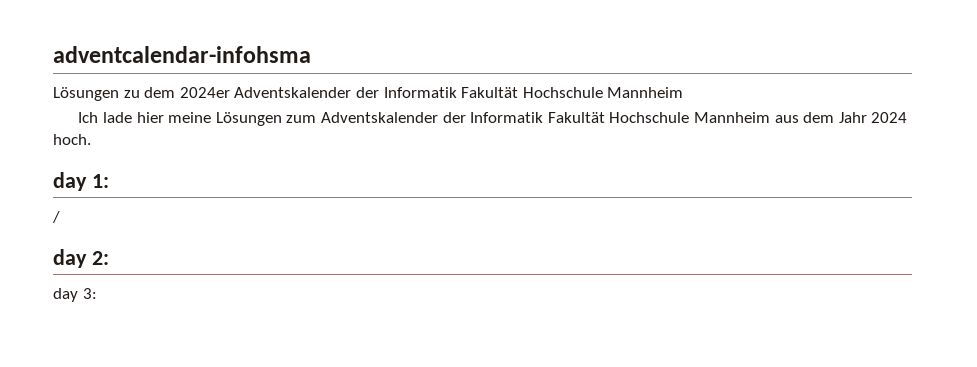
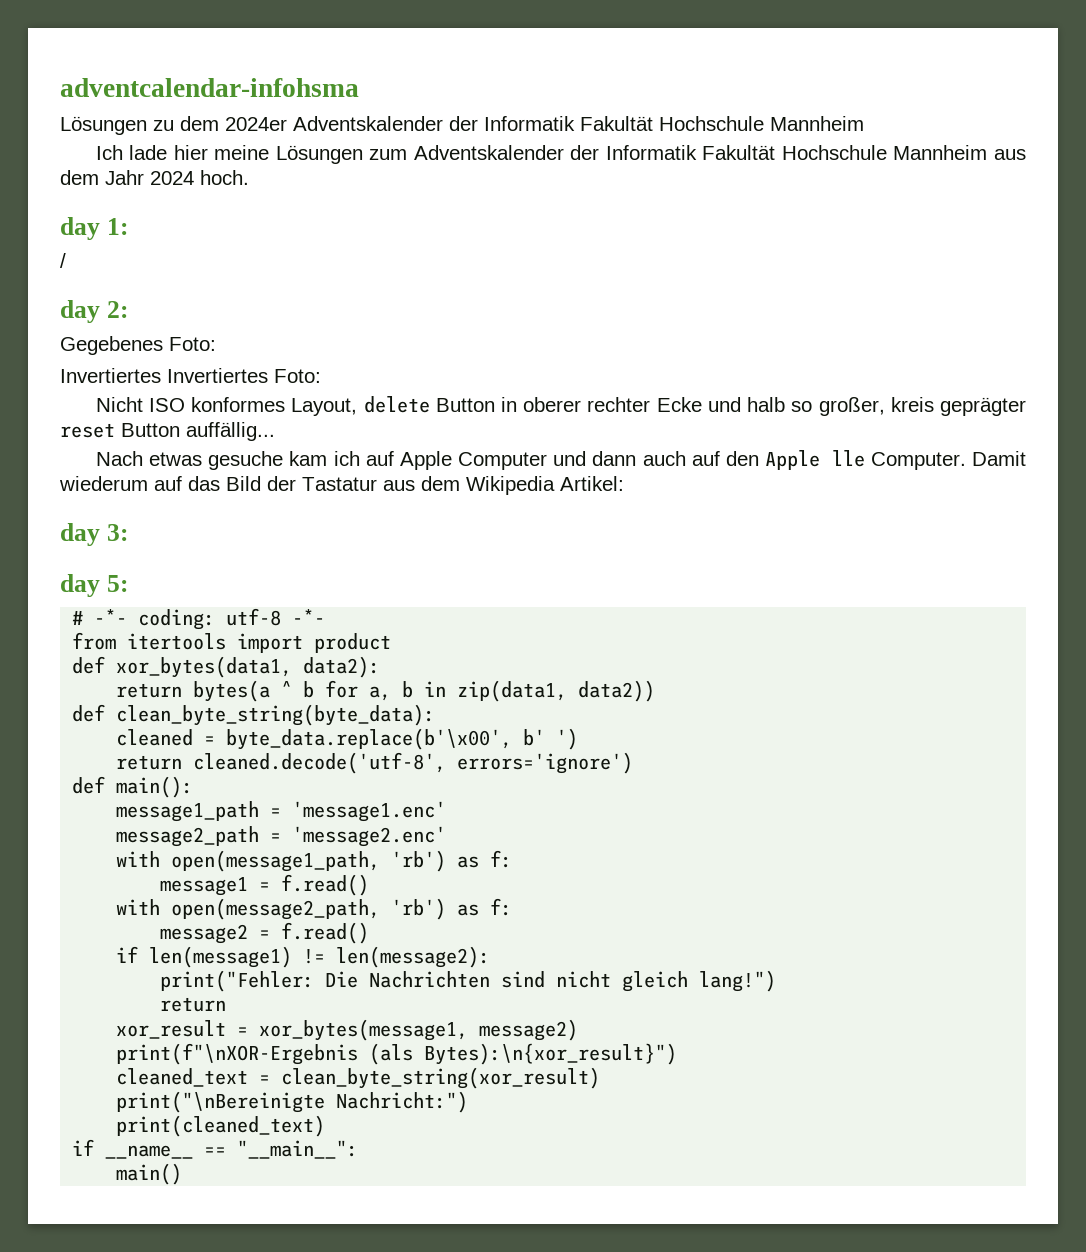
+ Gegebenes Foto:
+ Invertiertes Invertiertes Foto:
+ Nicht ISO konformes Layout, delete Button in oberer rechter Ecke und halb so großer, kreis geprägter reset Button auffällig...
+ Nach etwas gesuche kam ich auf Apple Computer und dann auch auf den Apple lle Computer. Damit wiederum auf das Bild der Tastatur aus dem Wikipedia Artikel:
  day 3:
+ day 5:
+ # -*- coding: utf-8 -*-
+ from itertools import product
+ def xor_bytes(data1, data2):
+ return bytes(a ^ b for a, b in zip(data1, data2))
+ def clean_byte_string(byte_data):
+ cleaned = byte_data.replace(b'\x00', b' ')
+ return cleaned.decode('utf-8', errors='ignore')
+ def main():
+ message1_path = 'message1.enc'
+ message2_path = 'message2.enc'
+ with open(message1_path, 'rb') as f:
+ message1 = f.read()
+ with open(message2_path, 'rb') as f:
+ message2 = f.read()
+ if len(message1) != len(message2):
+ print("Fehler: Die Nachrichten sind nicht gleich lang!")
+ return
+ xor_result = xor_bytes(message1, message2)
+ print(f"\nXOR-Ergebnis (als Bytes):\n{xor_result}")
+ cleaned_text = clean_byte_string(xor_result)
+ print("\nBereinigte Nachricht:")
+ print(cleaned_text)
+ if __name__ == "__main__":
+ main()

